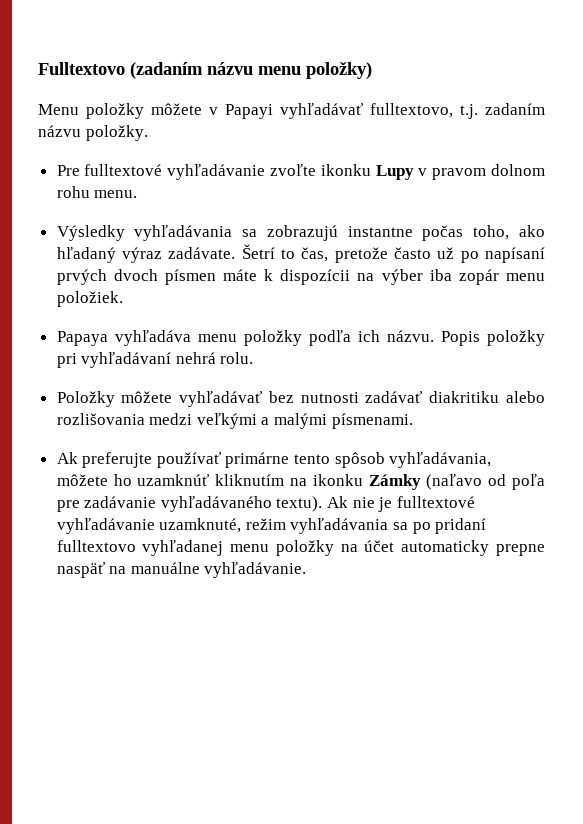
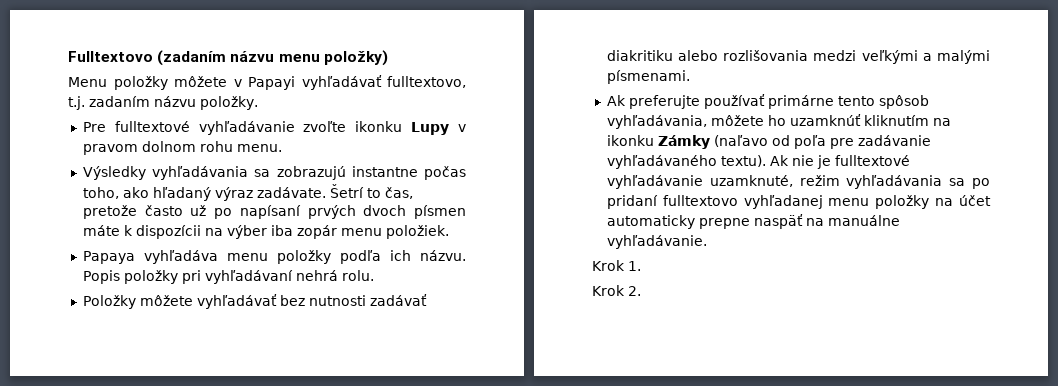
+ Krok 1.
+ Krok 2.

